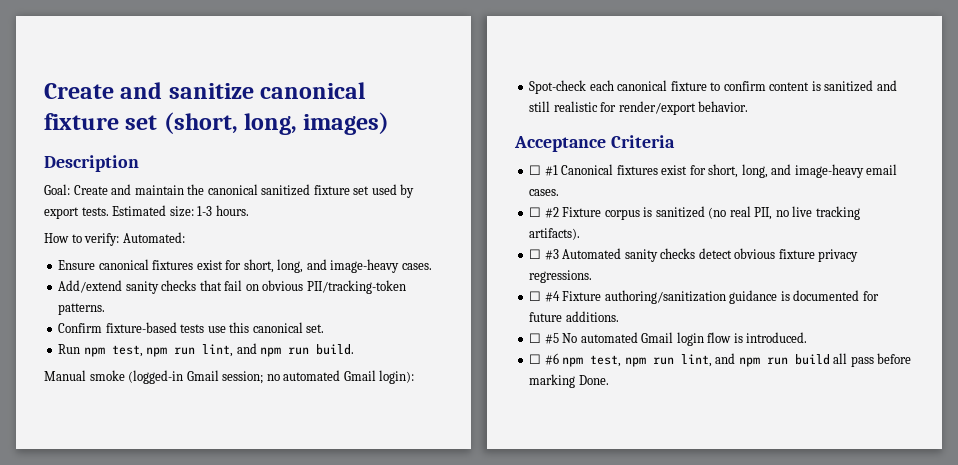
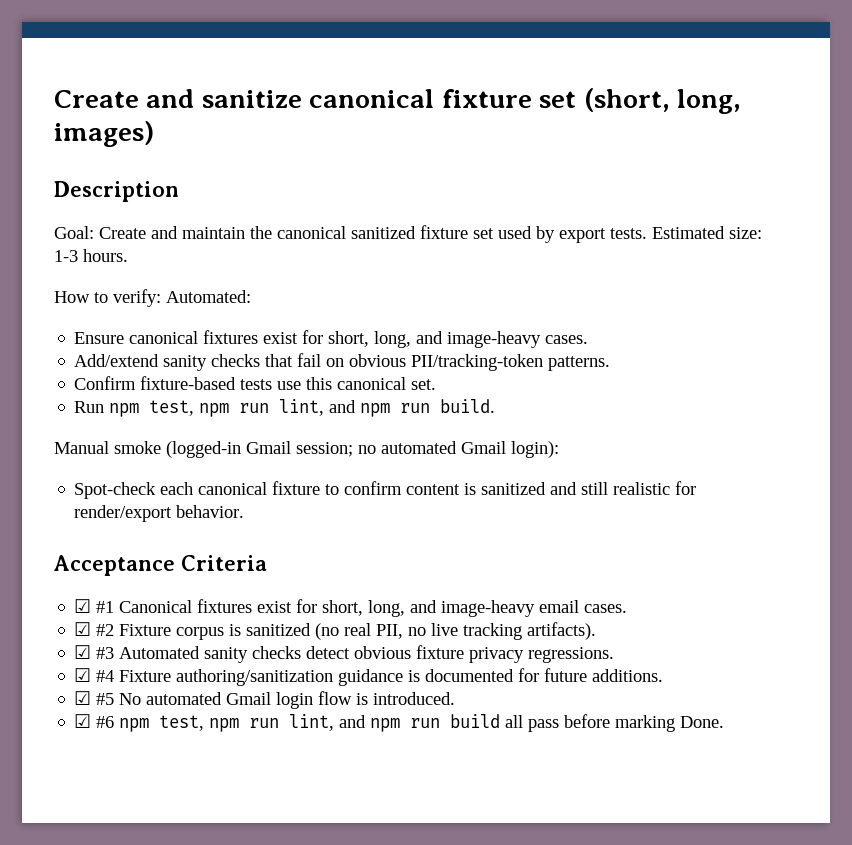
- ☐ #1 Canonical fixtures exist for short, long, and image-heavy email cases.
+ ☑ #1 Canonical fixtures exist for short, long, and image-heavy email cases.
- ☐ #2 Fixture corpus is sanitized (no real PII, no live tracking artifacts).
+ ☑ #2 Fixture corpus is sanitized (no real PII, no live tracking artifacts).
- ☐ #3 Automated sanity checks detect obvious fixture privacy regressions.
+ ☑ #3 Automated sanity checks detect obvious fixture privacy regressions.
- ☐ #4 Fixture authoring/sanitization guidance is documented for future additions.
+ ☑ #4 Fixture authoring/sanitization guidance is documented for future additions.
- ☐ #5 No automated Gmail login flow is introduced.
+ ☑ #5 No automated Gmail login flow is introduced.
- ☐ #6 npm test, npm run lint, and npm run build all pass before marking Done.
+ ☑ #6 npm test, npm run lint, and npm run build all pass before marking Done.

